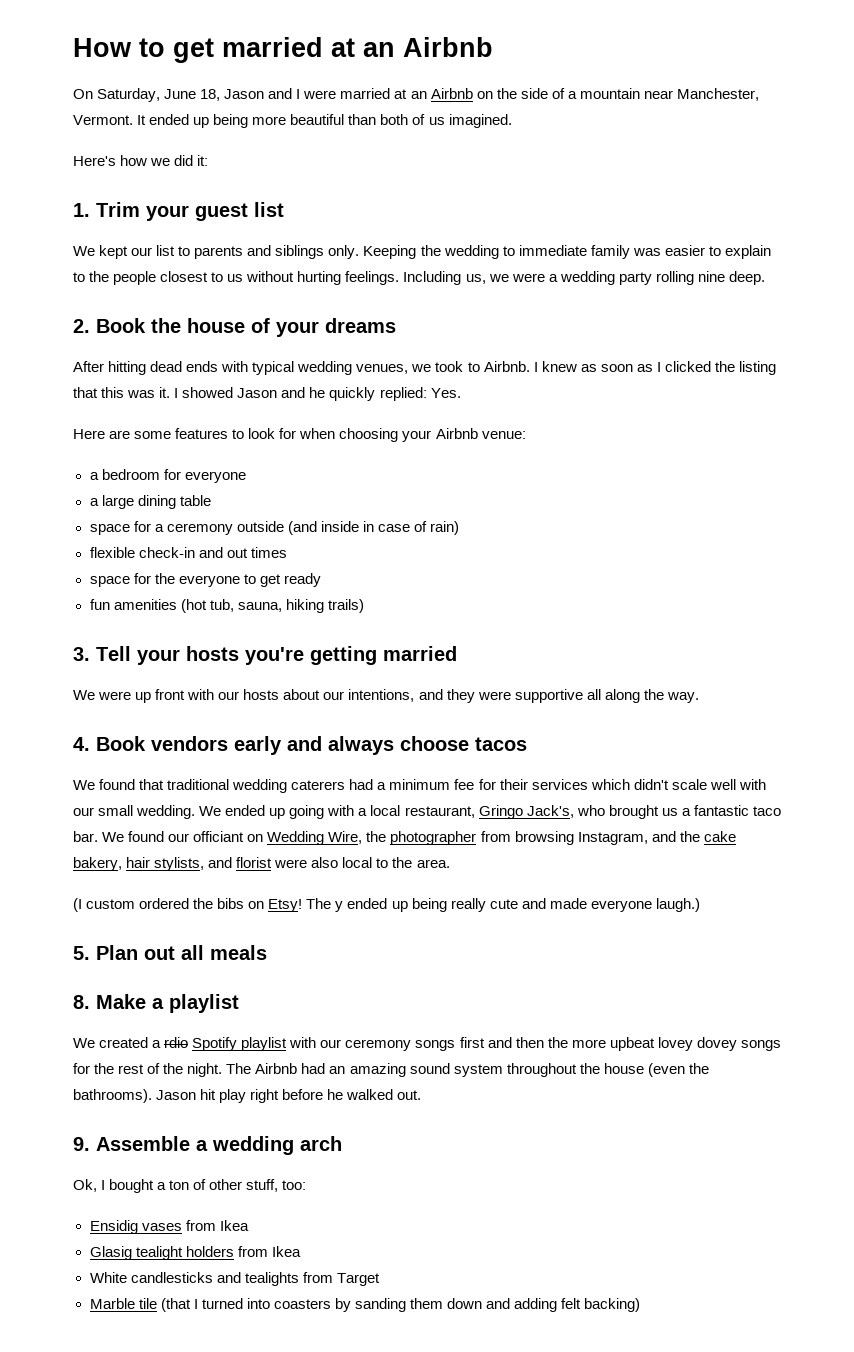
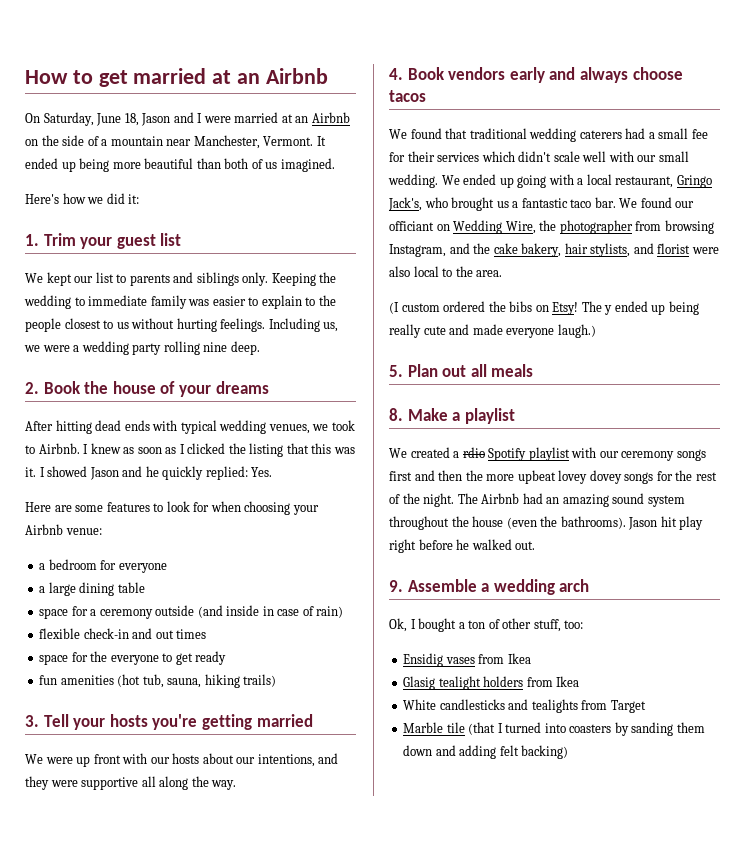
- We found that traditional wedding caterers had a minimum fee for their services which didn't scale well with our small wedding.
+ We found that traditional wedding caterers had a small fee for their services which didn't scale well with our small wedding.

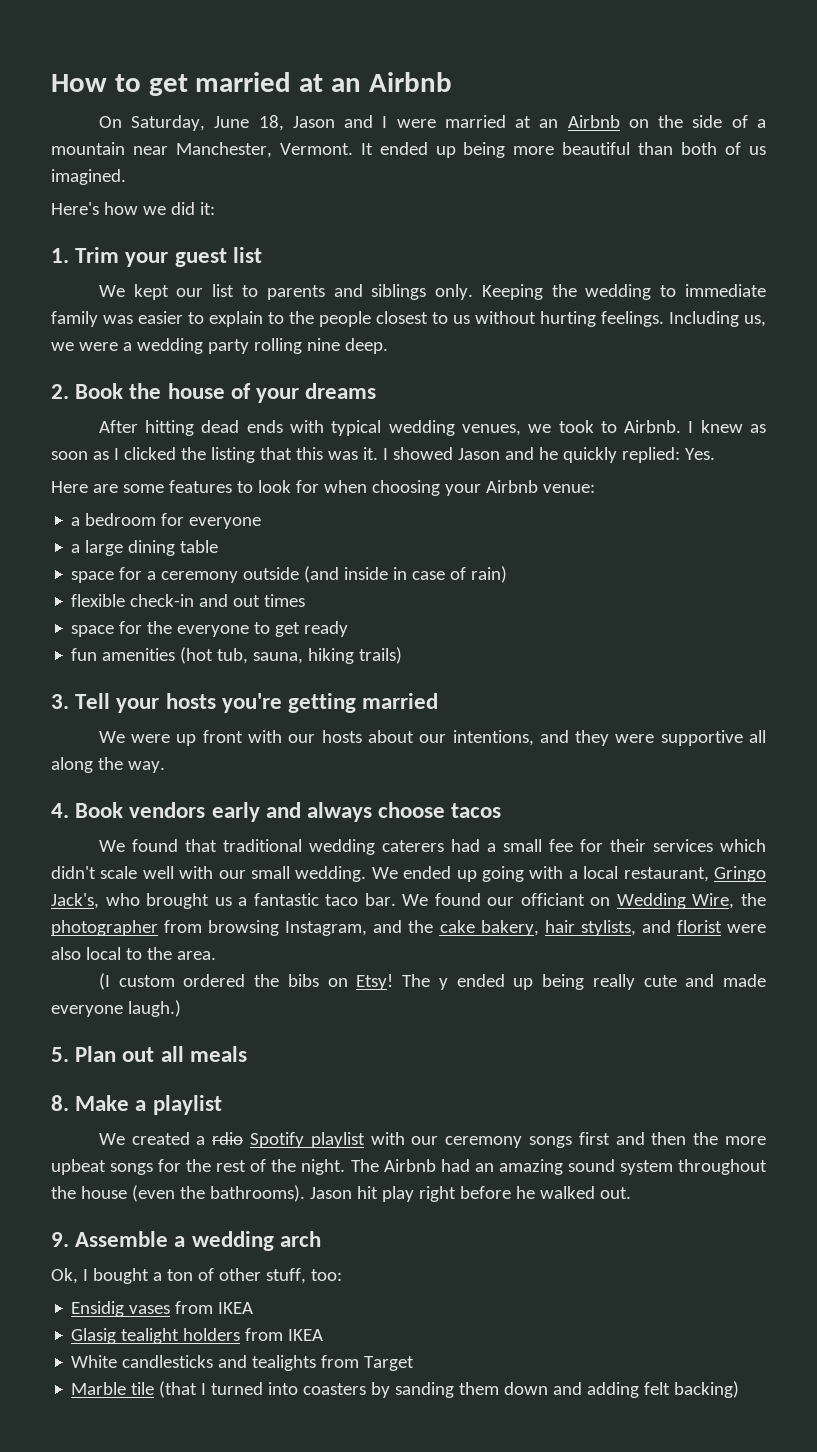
- We created a rdio Spotify playlist with our ceremony songs first and then the more upbeat lovey dovey songs for the rest of the night.
+ We created a rdio Spotify playlist with our ceremony songs first and then the more upbeat songs for the rest of the night.
- Ensidig vases from Ikea
+ Ensidig vases from IKEA
- Glasig tealight holders from Ikea
+ Glasig tealight holders from IKEA

